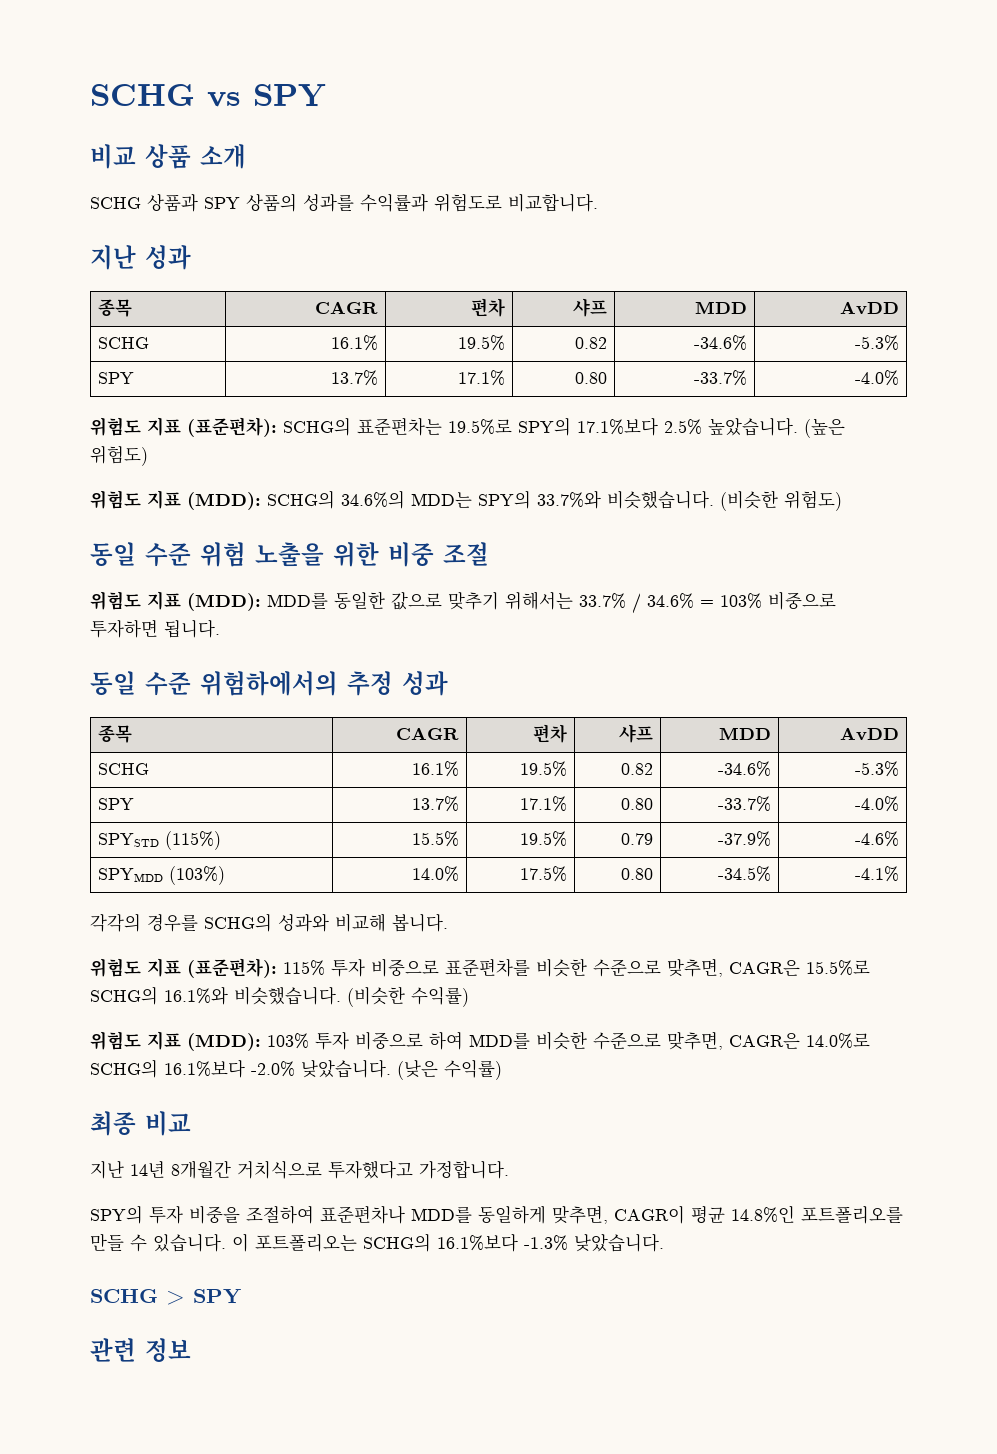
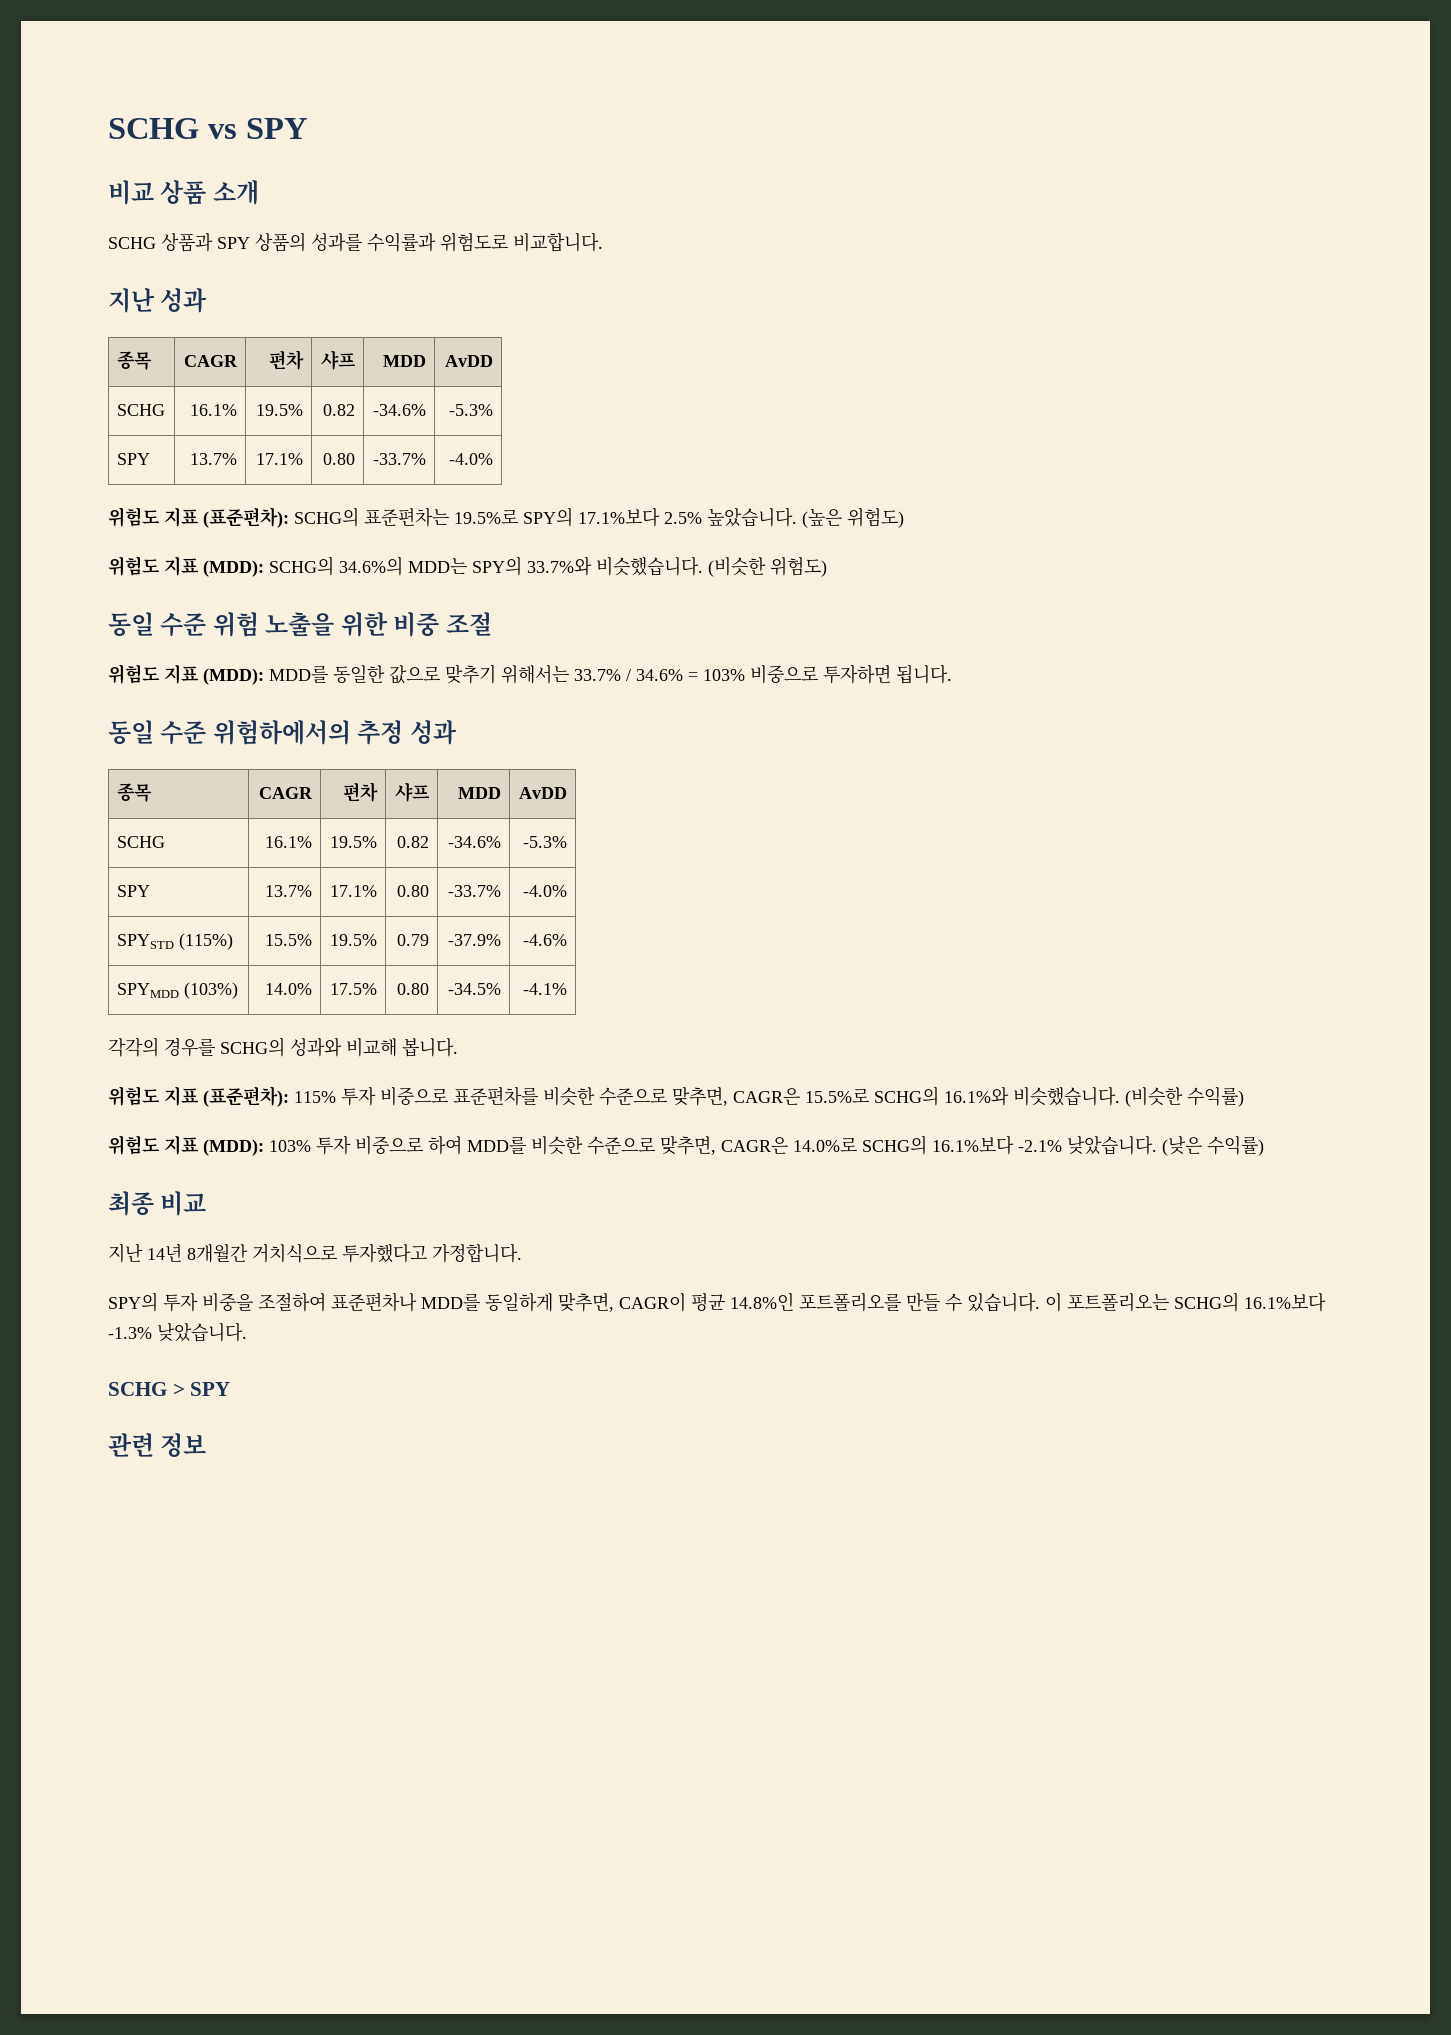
- 위험도 지표 (MDD): 103% 투자 비중으로 하여 MDD를 비슷한 수준으로 맞추면, CAGR은 14.0%로 SCHG의 16.1%보다 -2.0% 낮았습니다.
+ 위험도 지표 (MDD): 103% 투자 비중으로 하여 MDD를 비슷한 수준으로 맞추면, CAGR은 14.0%로 SCHG의 16.1%보다 -2.1% 낮았습니다.

